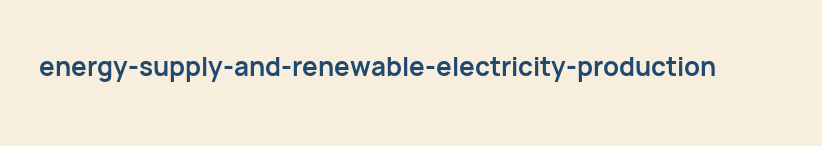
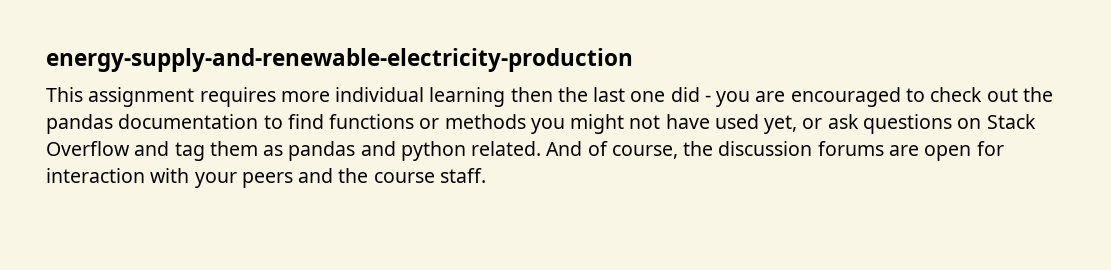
+ This assignment requires more individual learning then the last one did - you are encouraged to check out the pandas documentation to find functions or methods you might not have used yet, or ask questions on Stack Overflow and tag them as pandas and python related. And of course, the discussion forums are open for interaction with your peers and the course staff.

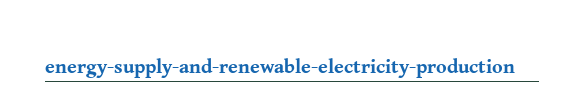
- This assignment requires more individual learning then the last one did - you are encouraged to check out the pandas documentation to find functions or methods you might not have used yet, or ask questions on Stack Overflow and tag them as pandas and python related. And of course, the discussion forums are open for interaction with your peers and the course staff.

